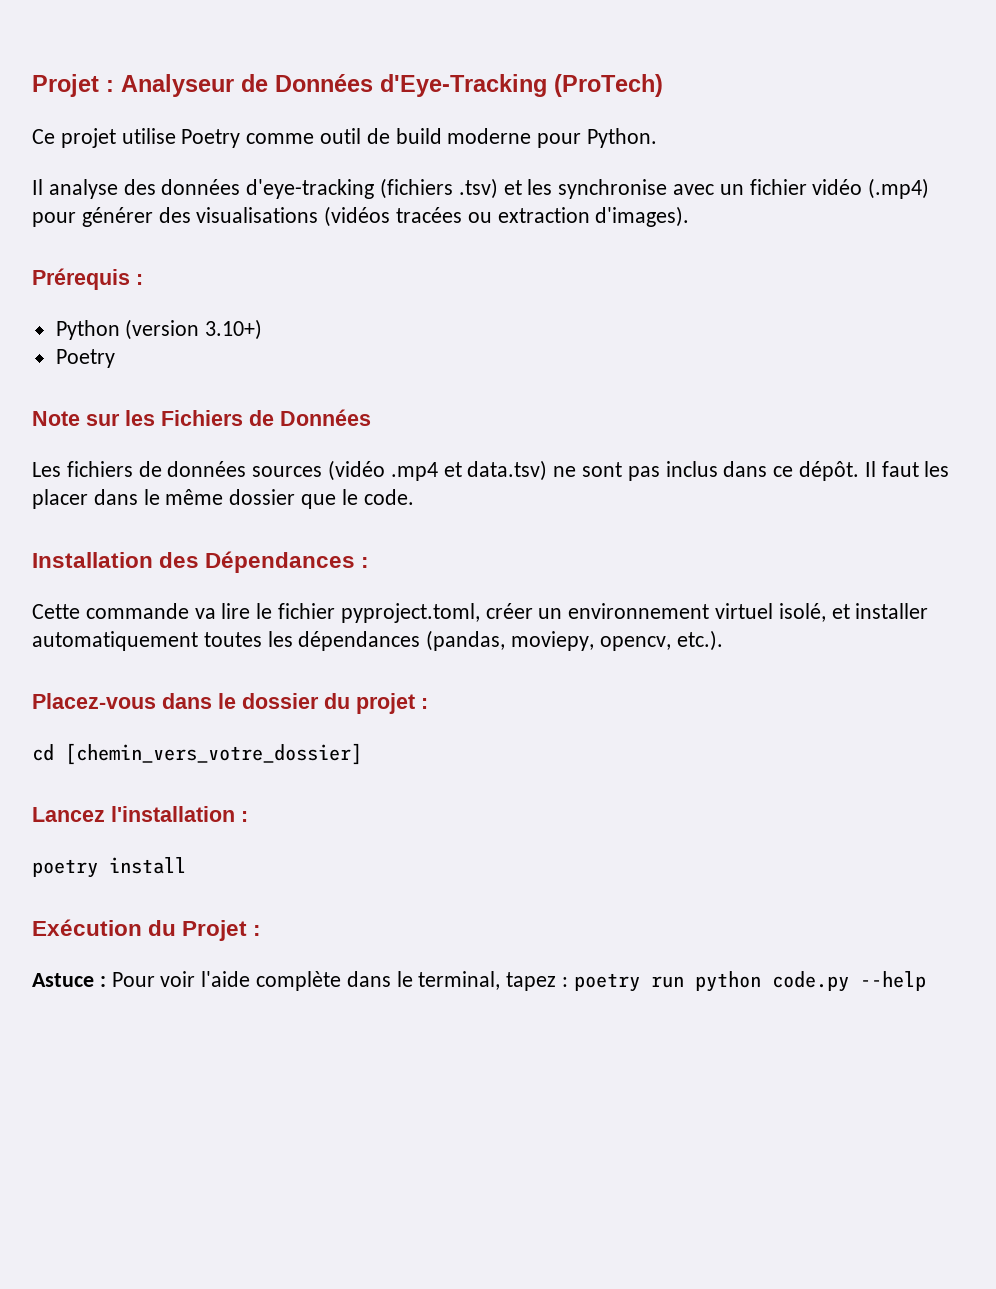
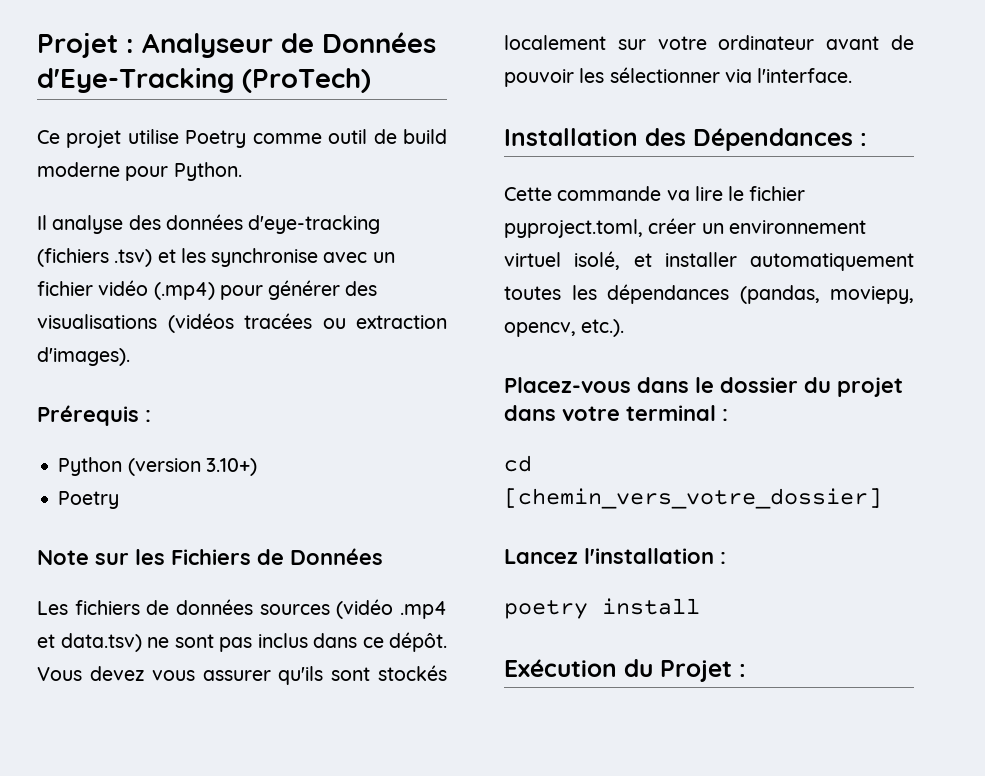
- Il faut les placer dans le même dossier que le code.
+ Vous devez vous assurer qu'ils sont stockés localement sur votre ordinateur avant de pouvoir les sélectionner via l'interface.
- Placez-vous dans le dossier du projet :
+ Placez-vous dans le dossier du projet dans votre terminal :
- Astuce : Pour voir l'aide complète dans le terminal, tapez : poetry run python code.py --help

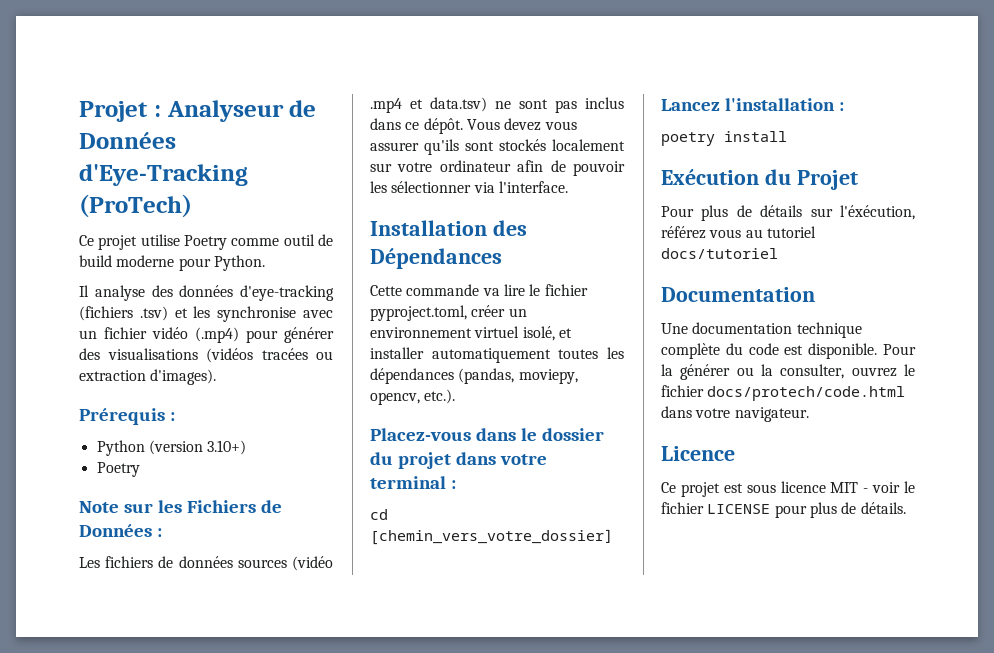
- Note sur les Fichiers de Données
+ Note sur les Fichiers de Données :
- Vous devez vous assurer qu'ils sont stockés localement sur votre ordinateur avant de pouvoir les sélectionner via l'interface.
+ Vous devez vous assurer qu'ils sont stockés localement sur votre ordinateur afin de pouvoir les sélectionner via l'interface.
- Installation des Dépendances :
+ Installation des Dépendances
- Exécution du Projet :
+ Exécution du Projet
+ Pour plus de détails sur l'éxécution, référez vous au tutoriel docs/tutoriel
+ Documentation
+ Une documentation technique complète du code est disponible. Pour la générer ou la consulter, ouvrez le fichier docs/protech/code.html dans votre navigateur.
+ Licence
+ Ce projet est sous licence MIT - voir le fichier LICENSE pour plus de détails.

